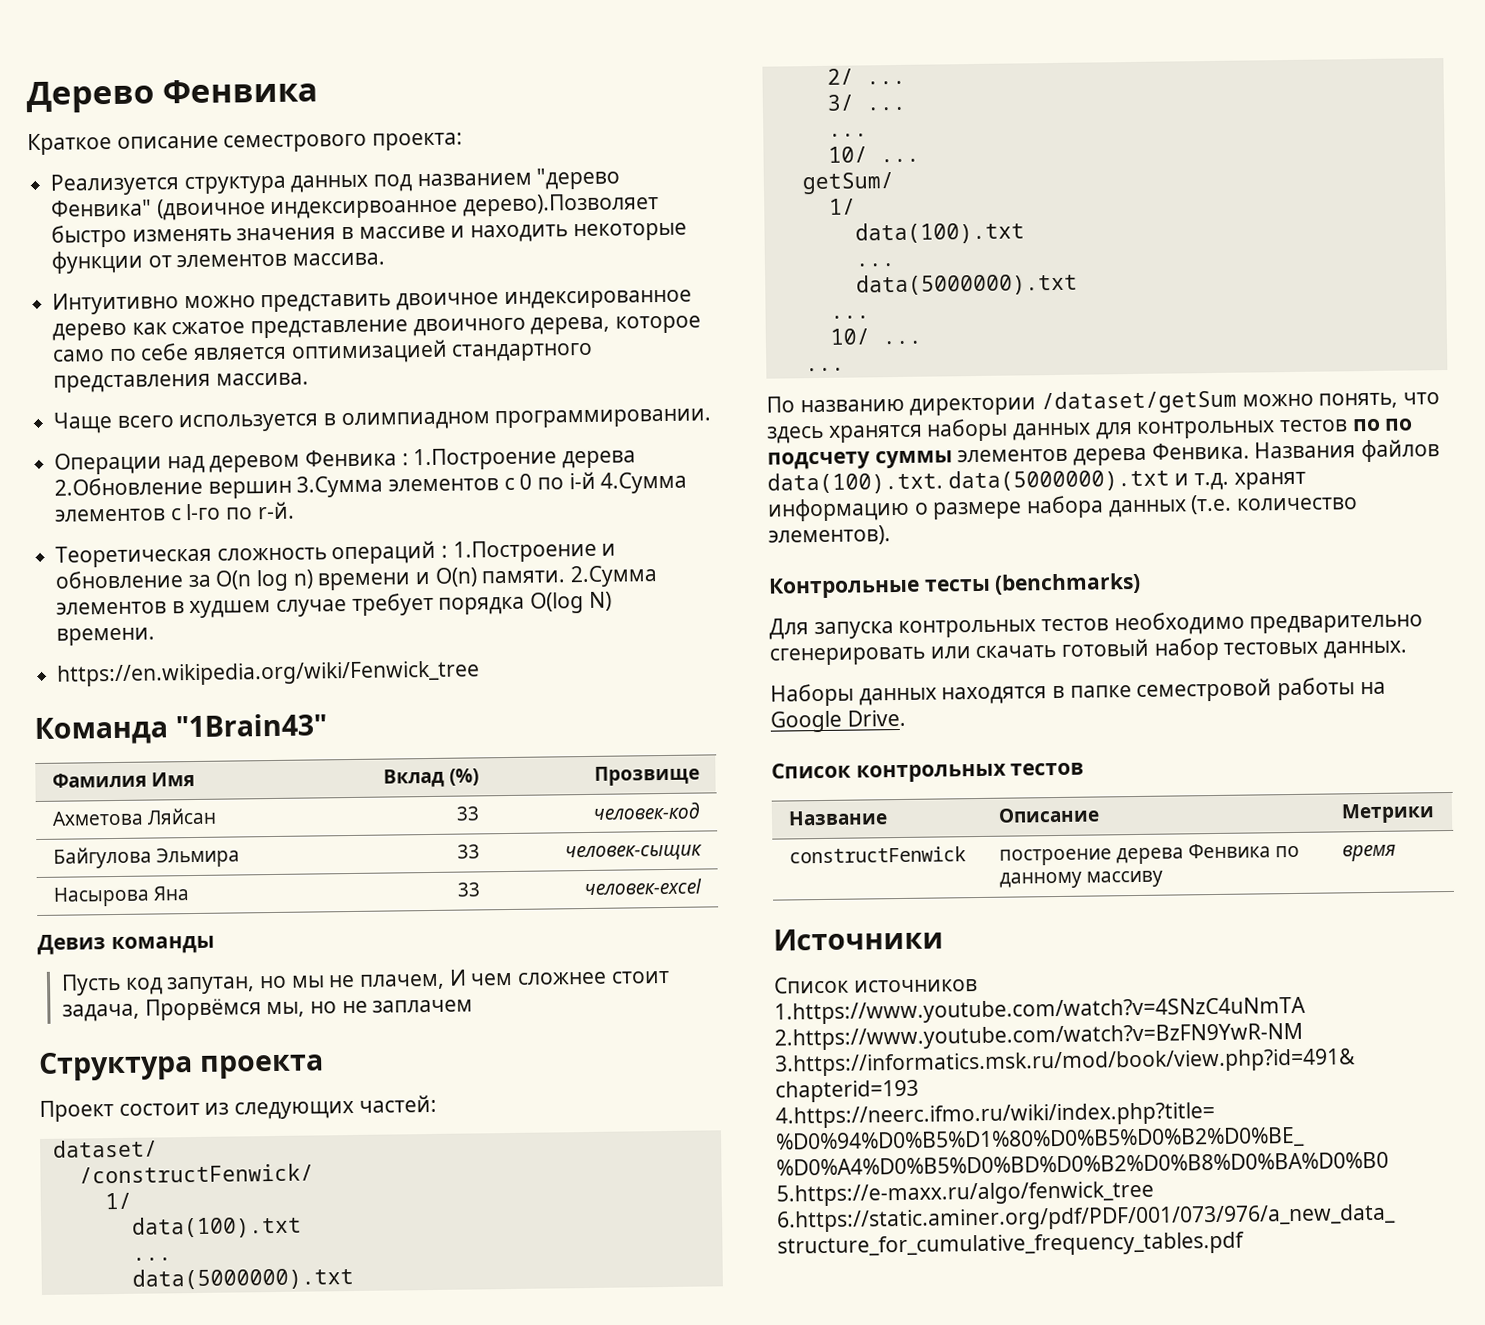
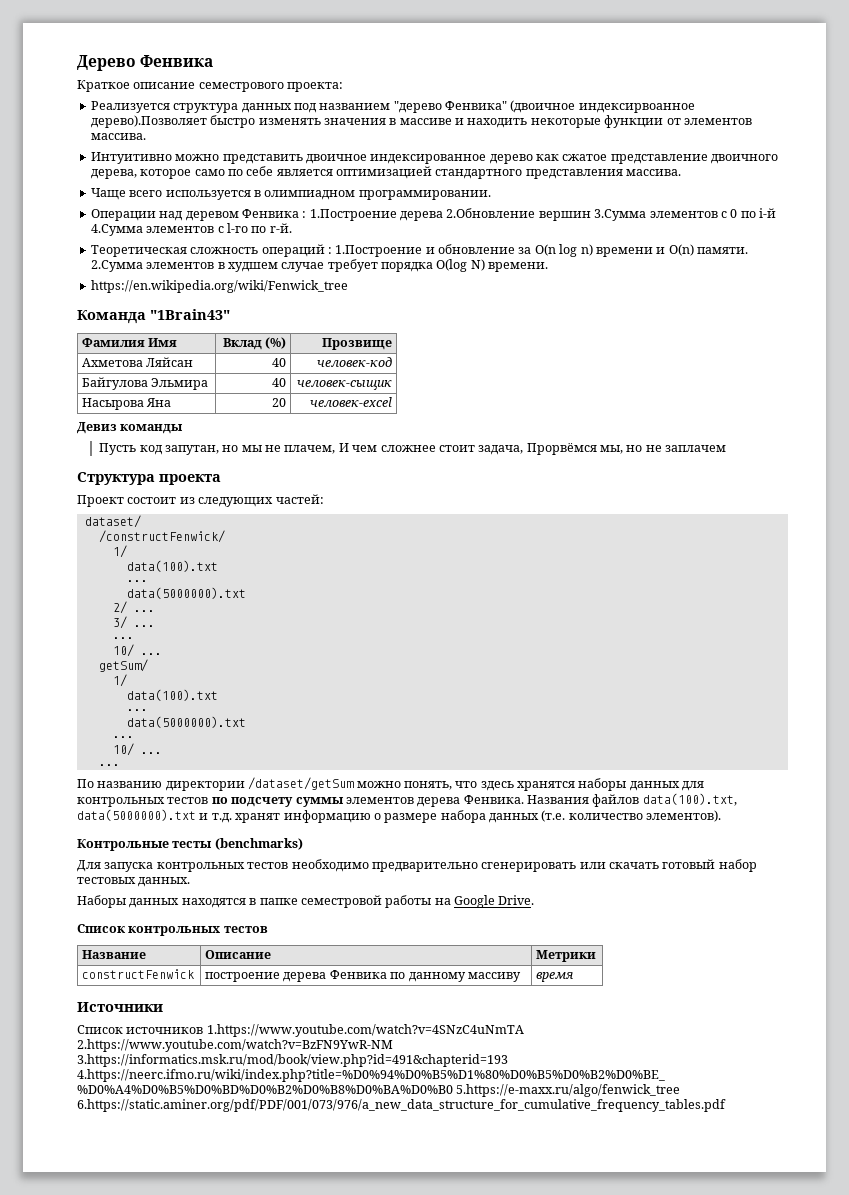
- Ахметова Ляйсан | 33 | человек-код
+ Ахметова Ляйсан | 40 | человек-код
- Байгулова Эльмира | 33 | человек-сыщик
+ Байгулова Эльмира | 40 | человек-сыщик
- Насырова Яна | 33 | человек-excel
+ Насырова Яна | 20 | человек-excel
- По названию директории /dataset/getSum можно понять, что здесь хранятся наборы данных для контрольных тестов по по подсчету суммы элементов дерева Фенвика.
+ По названию директории /dataset/getSum можно понять, что здесь хранятся наборы данных для контрольных тестов по подсчету суммы элементов дерева Фенвика.
- Названия файлов data(100).txt. data(5000000).txt и т.д. хранят информацию о размере набора данных (т.е. количество элементов).
+ Названия файлов data(100).txt, data(5000000).txt и т.д. хранят информацию о размере набора данных (т.е. количество элементов).

